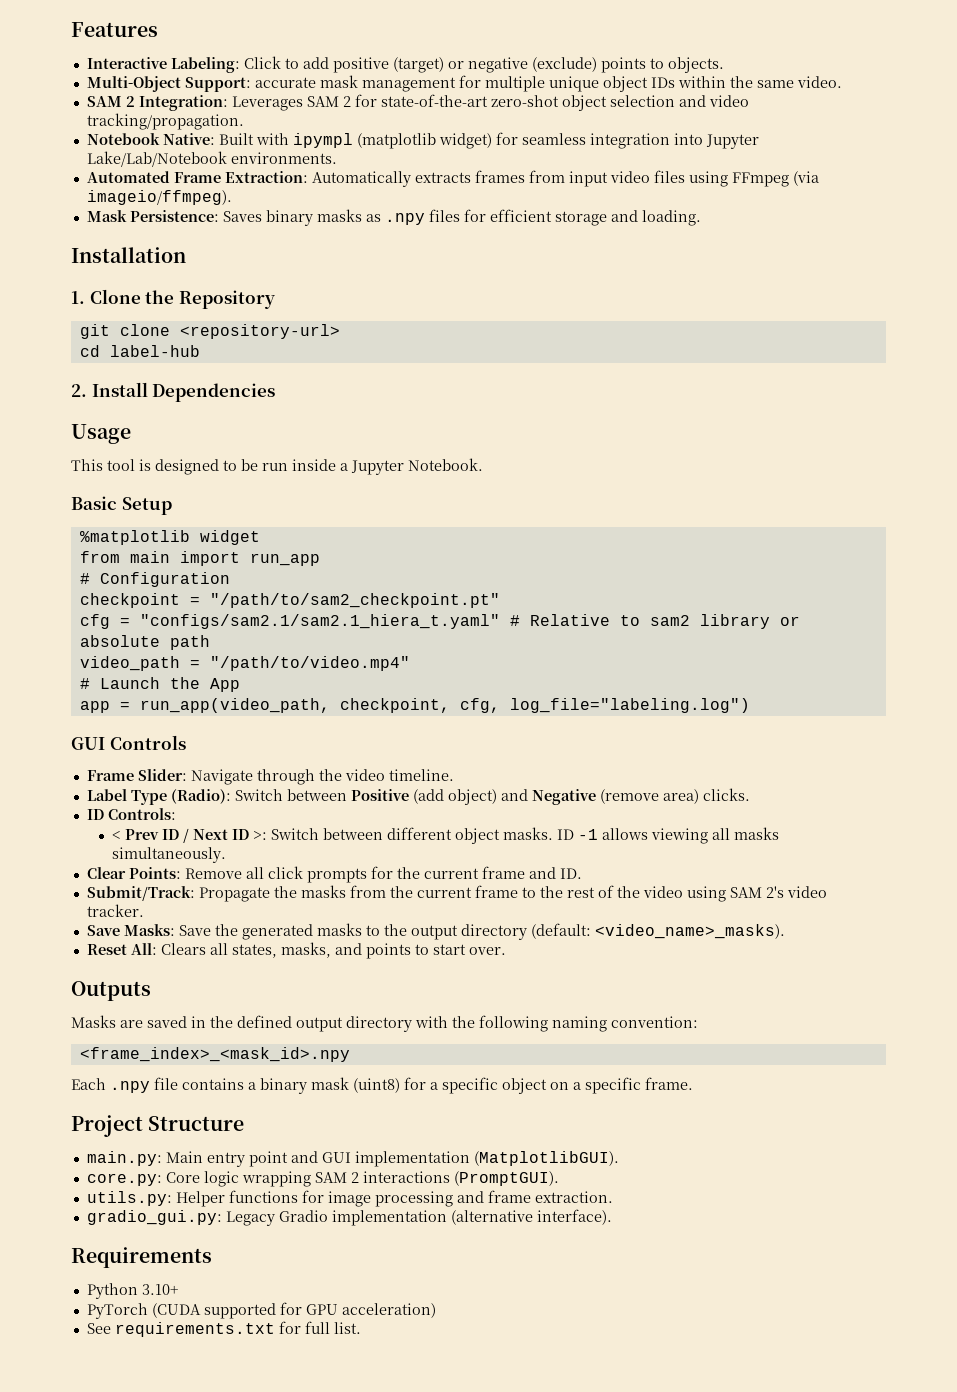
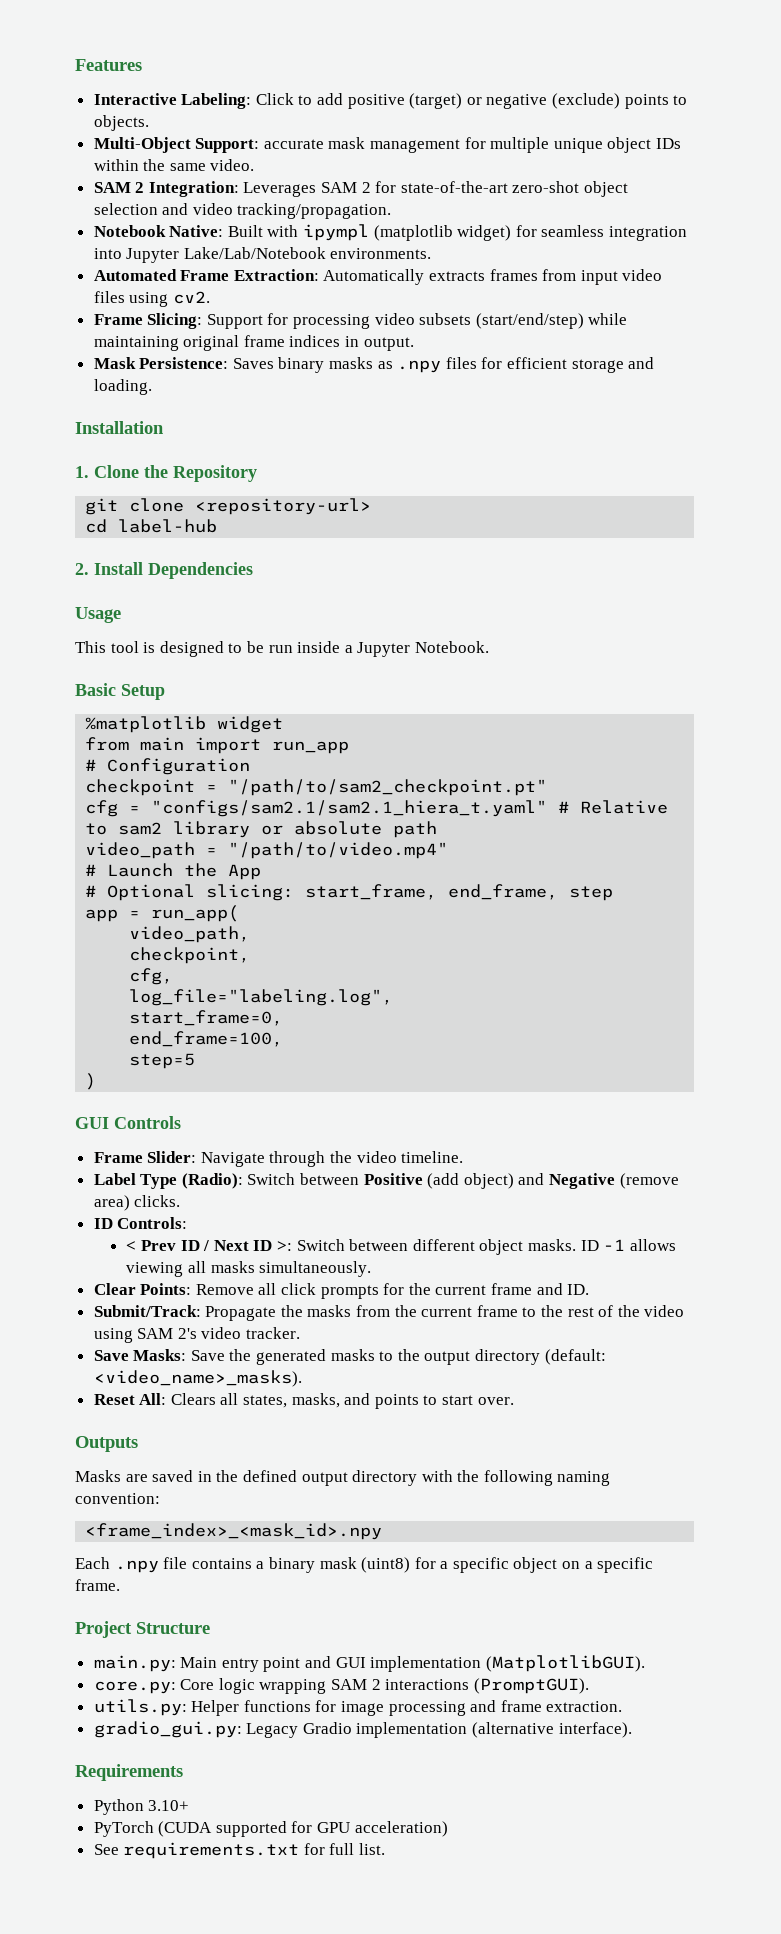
- Automated Frame Extraction: Automatically extracts frames from input video files using FFmpeg (via imageio/ffmpeg).
+ Automated Frame Extraction: Automatically extracts frames from input video files using cv2.
+ Frame Slicing: Support for processing video subsets (start/end/step) while maintaining original frame indices in output.
+ # Optional slicing: start_frame, end_frame, step
- app = run_app(video_path, checkpoint, cfg, log_file="labeling.log")
+ app = run_app(
+ video_path,
+ checkpoint,
+ cfg,
+ log_file="labeling.log",
+ start_frame=0,
+ end_frame=100,
+ step=5
+ )

